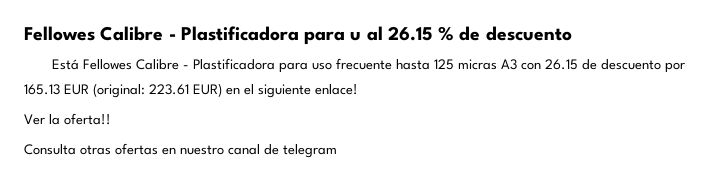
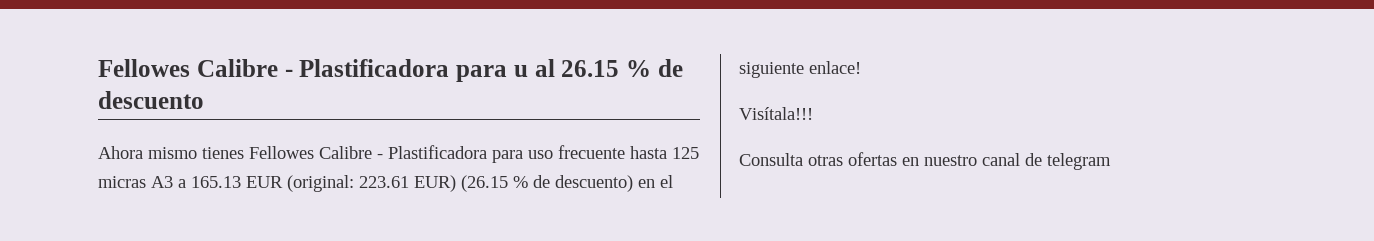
- Está Fellowes Calibre - Plastificadora para uso frecuente hasta 125 micras A3 con 26.15 de descuento por 165.13 EUR (original: 223.61 EUR) en el siguiente enlace!
+ Ahora mismo tienes Fellowes Calibre - Plastificadora para uso frecuente hasta 125 micras A3 a 165.13 EUR (original: 223.61 EUR) (26.15 % de descuento) en el siguiente enlace!
- Ver la oferta!!
+ Visítala!!!

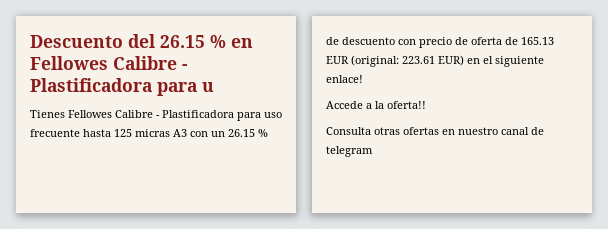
- Fellowes Calibre - Plastificadora para u al 26.15 % de descuento
- Ahora mismo tienes Fellowes Calibre - Plastificadora para uso frecuente hasta 125 micras A3 a 165.13 EUR (original: 223.61 EUR) (26.15 % de descuento) en el siguiente enlace!
+ Descuento del 26.15 % en Fellowes Calibre - Plastificadora para u
+ Tienes Fellowes Calibre - Plastificadora para uso frecuente hasta 125 micras A3 con un 26.15 % de descuento con precio de oferta de 165.13 EUR (original: 223.61 EUR) en el siguiente enlace!
- Visítala!!!
+ Accede a la oferta!!

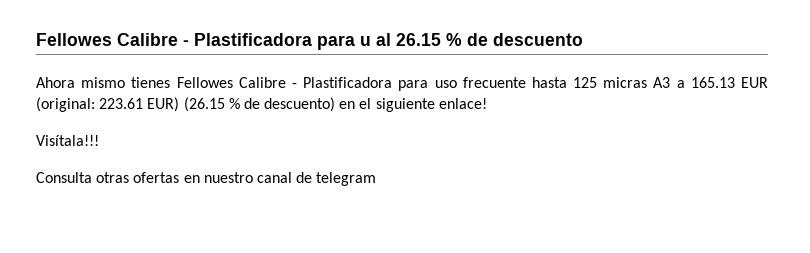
- Descuento del 26.15 % en Fellowes Calibre - Plastificadora para u
- Tienes Fellowes Calibre - Plastificadora para uso frecuente hasta 125 micras A3 con un 26.15 % de descuento con precio de oferta de 165.13 EUR (original: 223.61 EUR) en el siguiente enlace!
+ Fellowes Calibre - Plastificadora para u al 26.15 % de descuento
+ Ahora mismo tienes Fellowes Calibre - Plastificadora para uso frecuente hasta 125 micras A3 a 165.13 EUR (original: 223.61 EUR) (26.15 % de descuento) en el siguiente enlace!
- Accede a la oferta!!
+ Visítala!!!

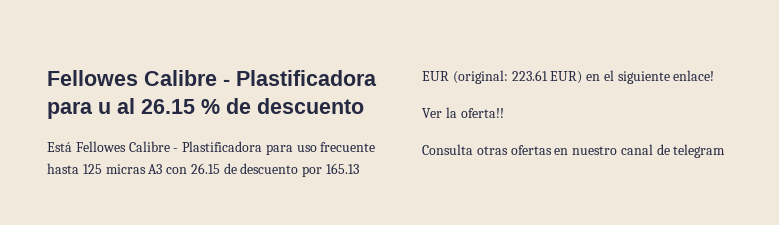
- Ahora mismo tienes Fellowes Calibre - Plastificadora para uso frecuente hasta 125 micras A3 a 165.13 EUR (original: 223.61 EUR) (26.15 % de descuento) en el siguiente enlace!
+ Está Fellowes Calibre - Plastificadora para uso frecuente hasta 125 micras A3 con 26.15 de descuento por 165.13 EUR (original: 223.61 EUR) en el siguiente enlace!
- Visítala!!!
+ Ver la oferta!!

